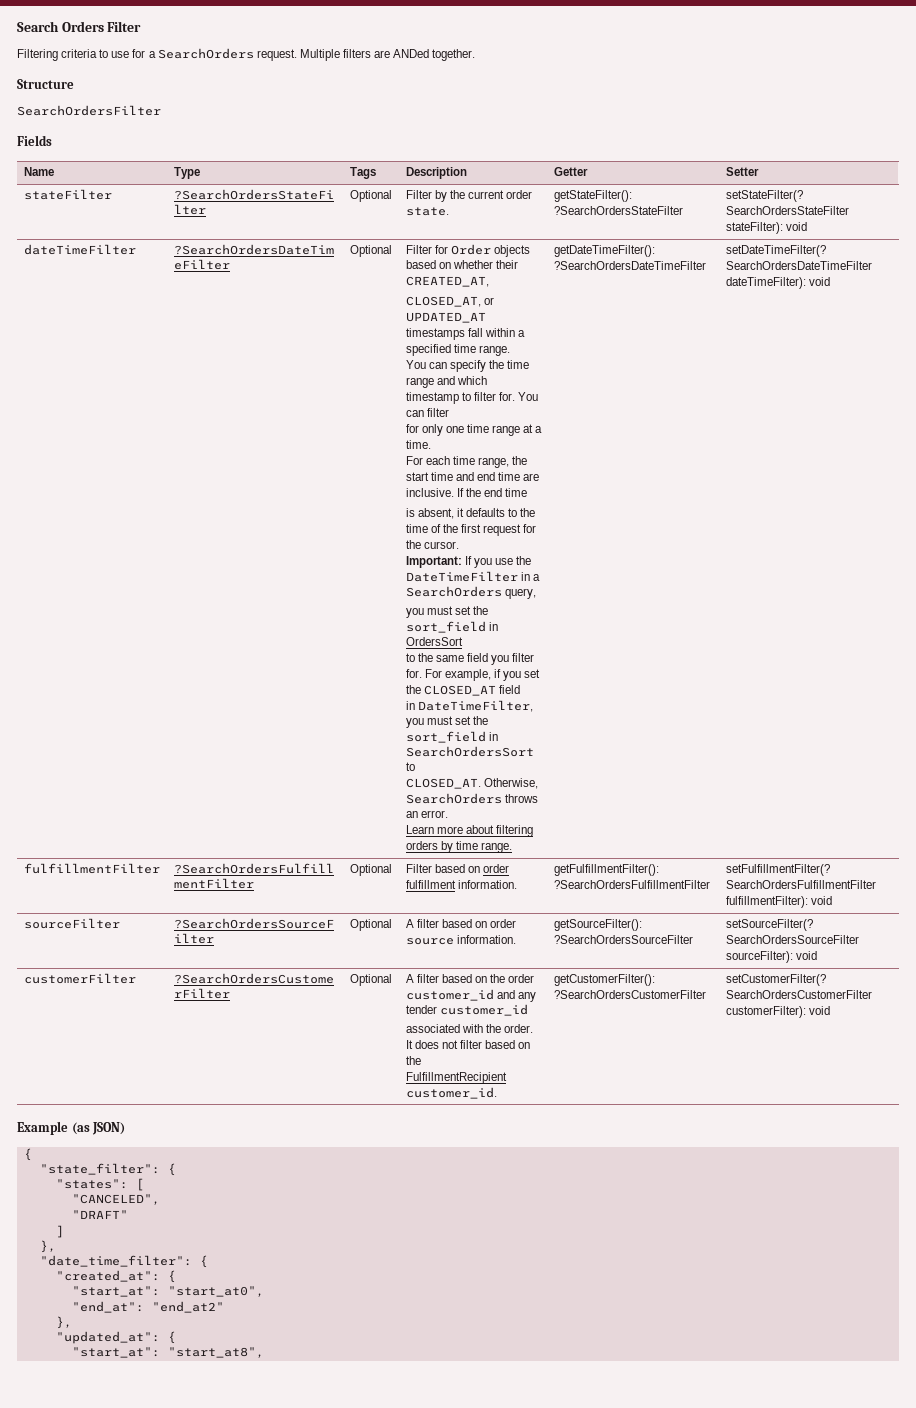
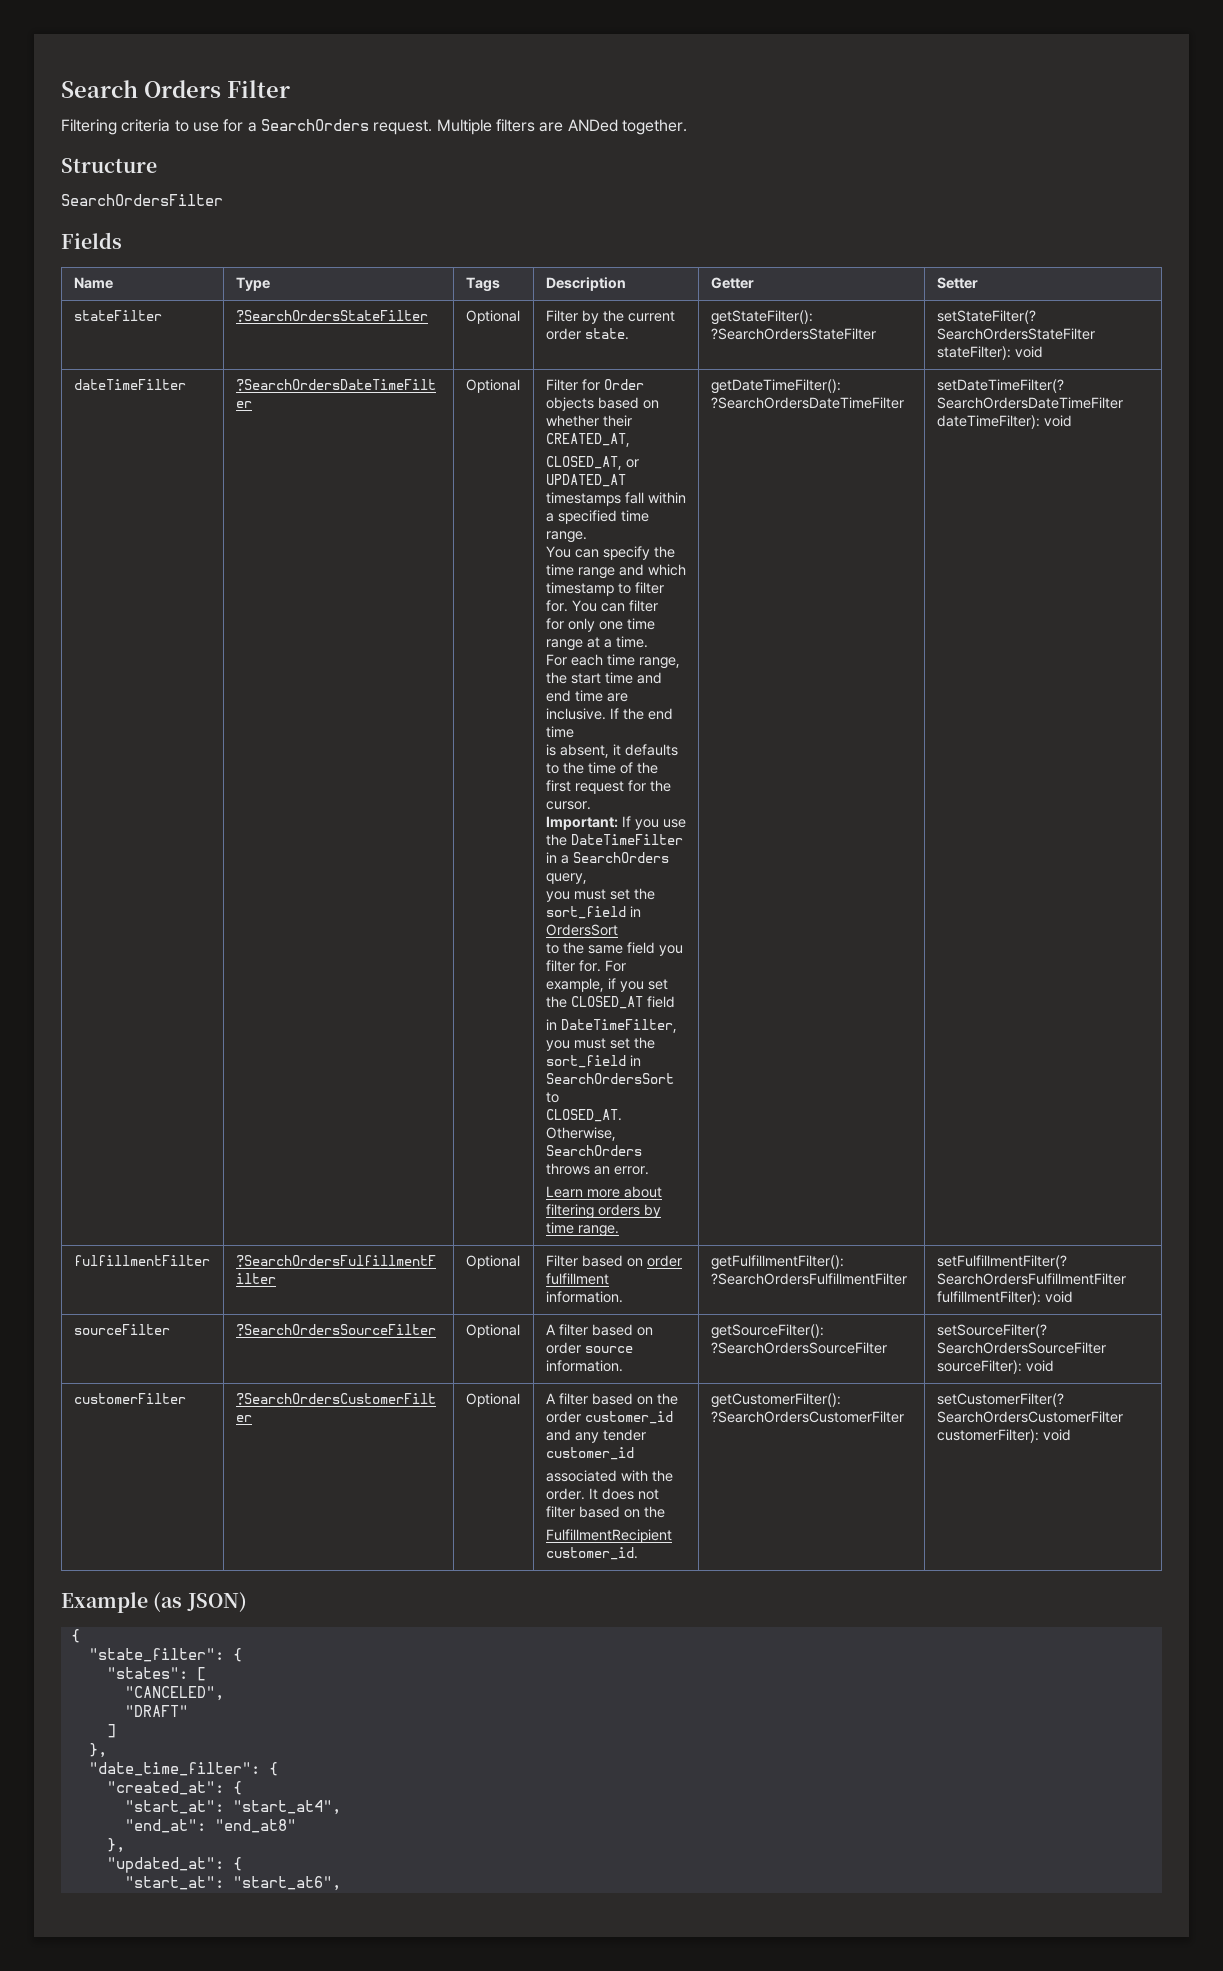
- "start_at": "start_at0",
+ "start_at": "start_at4",
- "end_at": "end_at2"
+ "end_at": "end_at8"
- "start_at": "start_at8",
+ "start_at": "start_at6",

